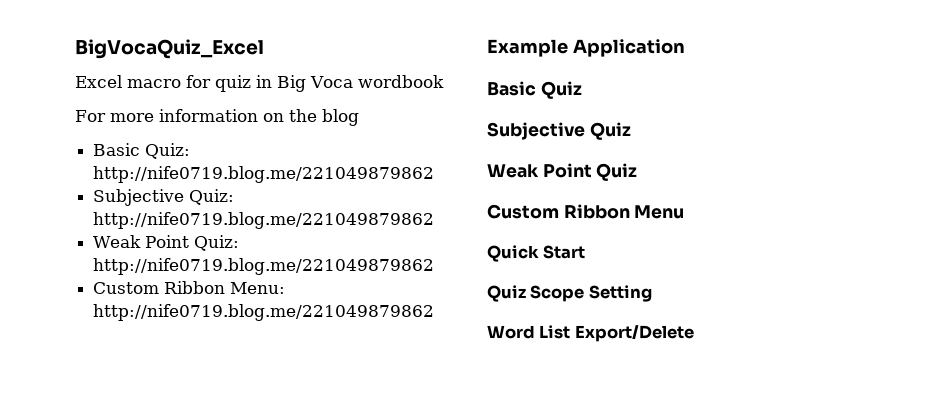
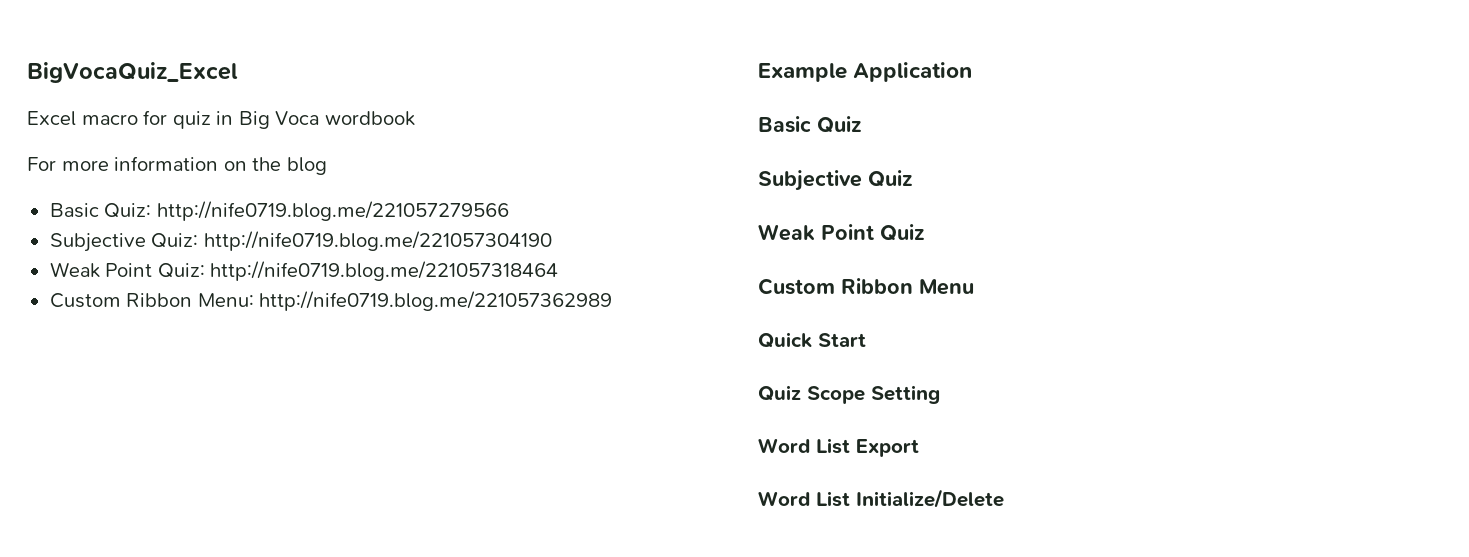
- Basic Quiz: http://nife0719.blog.me/221049879862
+ Basic Quiz: http://nife0719.blog.me/221057279566
- Subjective Quiz: http://nife0719.blog.me/221049879862
+ Subjective Quiz: http://nife0719.blog.me/221057304190
- Weak Point Quiz: http://nife0719.blog.me/221049879862
+ Weak Point Quiz: http://nife0719.blog.me/221057318464
- Custom Ribbon Menu: http://nife0719.blog.me/221049879862
+ Custom Ribbon Menu: http://nife0719.blog.me/221057362989
- Word List Export/Delete
+ Word List Export
+ Word List Initialize/Delete

